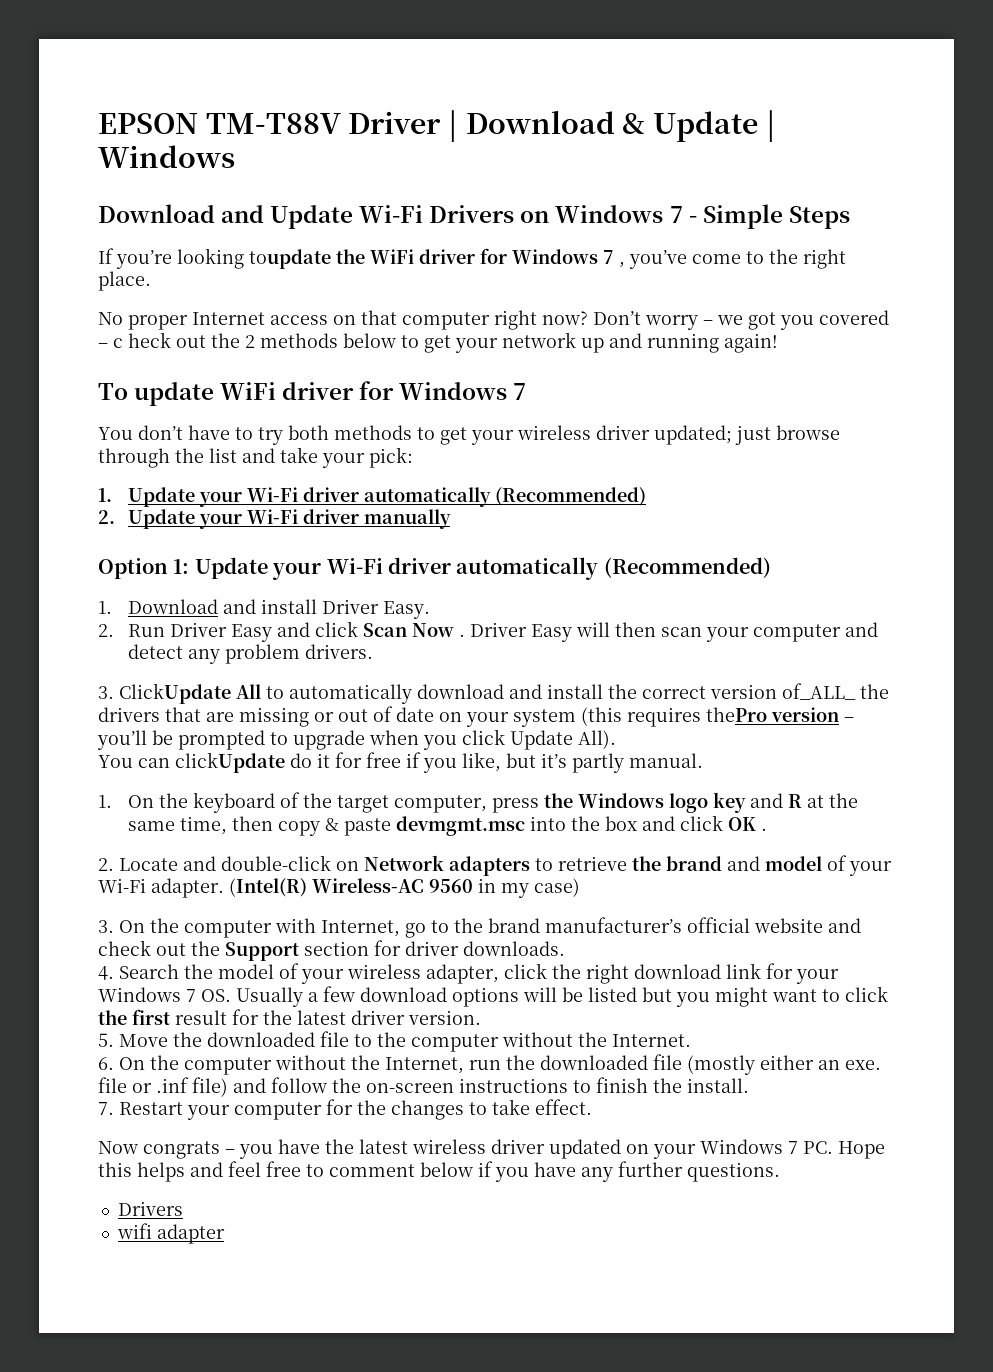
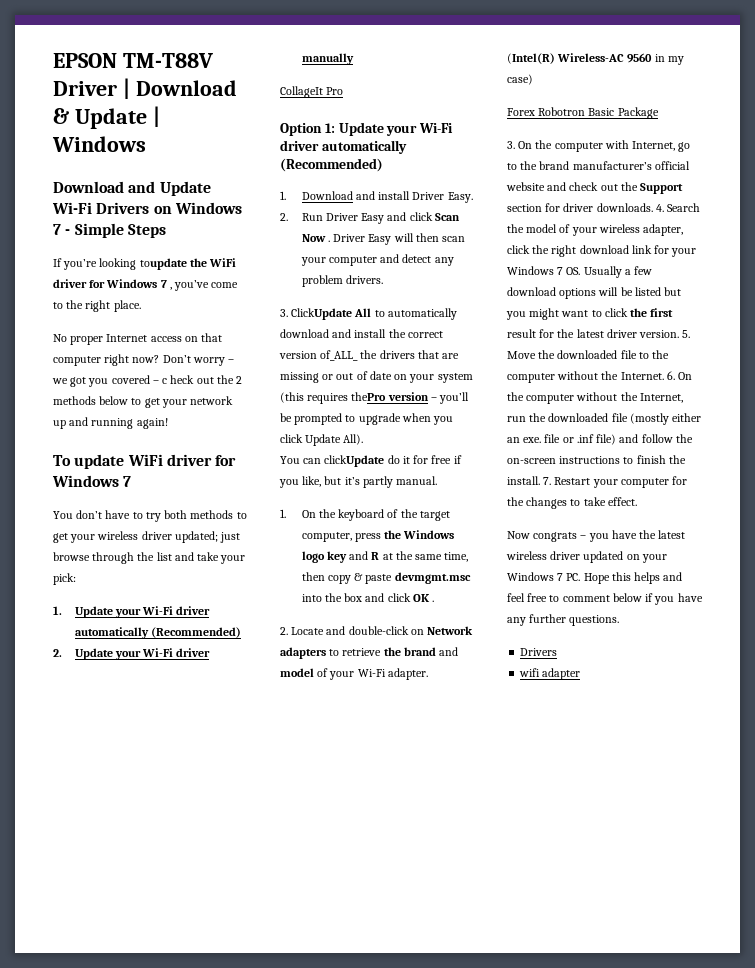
+ CollageIt Pro
+ Forex Robotron Basic Package
- 3. On the computer with Internet, go to the brand manufacturer’s official website and check out the Support section for driver downloads.
- 4. Search the model of your wireless adapter, click the right download link for your Windows 7 OS. Usually a few download options will be listed but you might want to click the first result for the latest driver version.
- 5. Move the downloaded file to the computer without the Internet.
- 6. On the computer without the Internet, run the downloaded file (mostly either an exe. file or .inf file) and follow the on-screen instructions to finish the install.
- 7. Restart your computer for the changes to take effect.
+ 3. On the computer with Internet, go to the brand manufacturer’s official website and check out the Support section for driver downloads. 4. Search the model of your wireless adapter, click the right download link for your Windows 7 OS. Usually a few download options will be listed but you might want to click the first result for the latest driver version. 5. Move the downloaded file to the computer without the Internet. 6. On the computer without the Internet, run the downloaded file (mostly either an exe. file or .inf file) and follow the on-screen instructions to finish the install. 7. Restart your computer for the changes to take effect.

